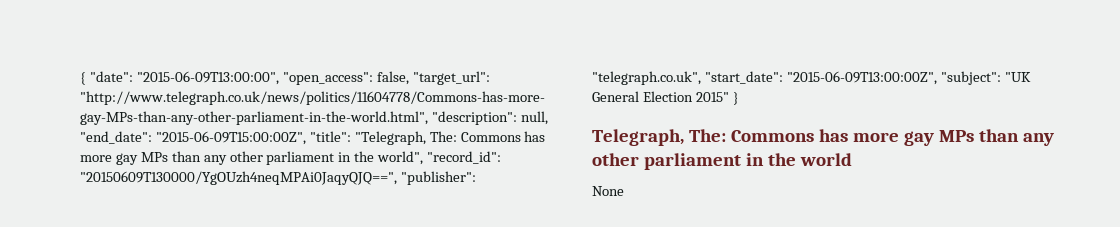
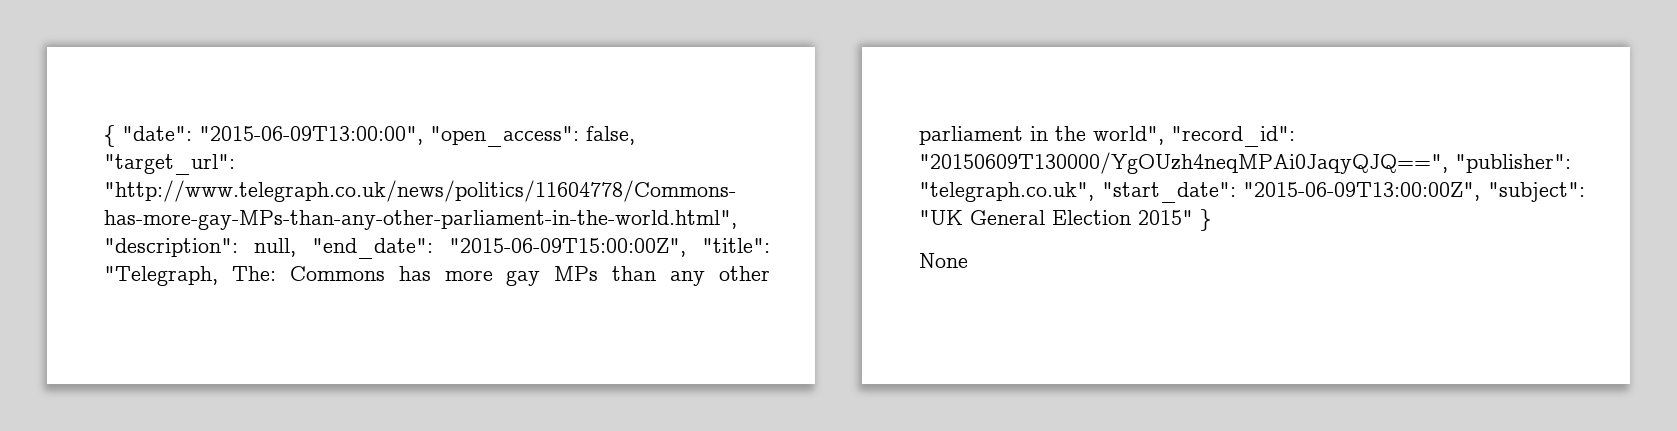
- Telegraph, The: Commons has more gay MPs than any other parliament in the world

